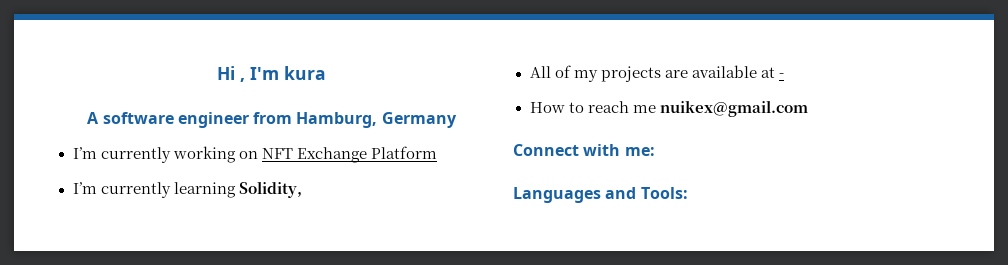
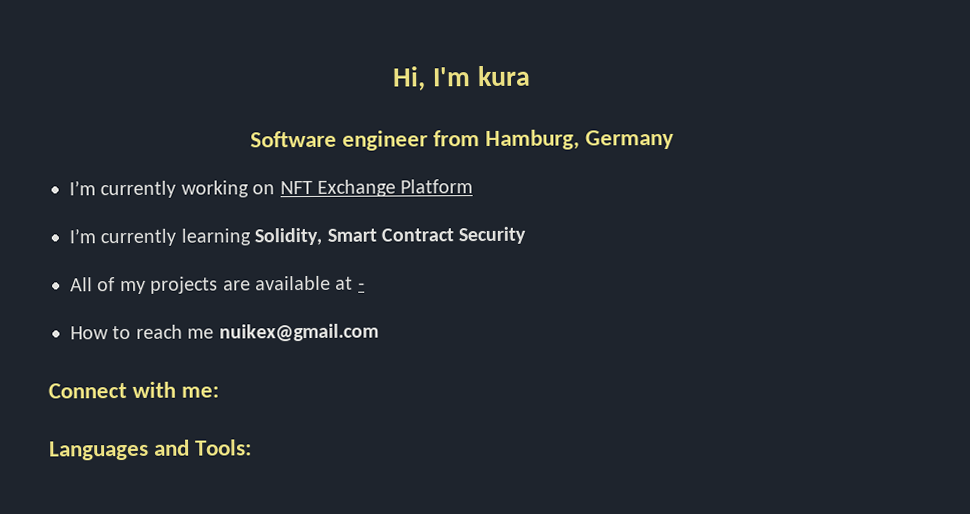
- Hi , I'm kura
+ Hi, I'm kura
- A software engineer from Hamburg, Germany
+ Software engineer from Hamburg, Germany
- I’m currently learning Solidity,
+ I’m currently learning Solidity, Smart Contract Security

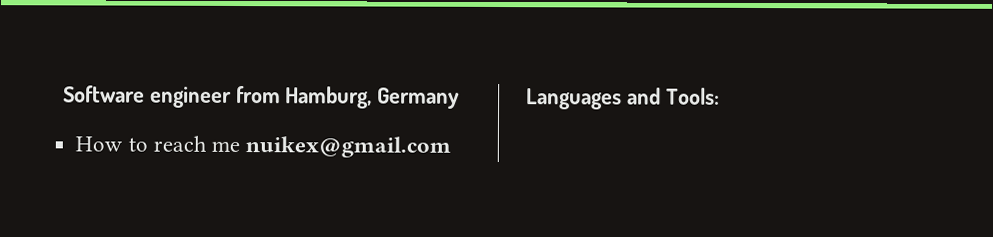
- Hi, I'm kura
- I’m currently working on NFT Exchange Platform
- I’m currently learning Solidity, Smart Contract Security
- All of my projects are available at -
- Connect with me:

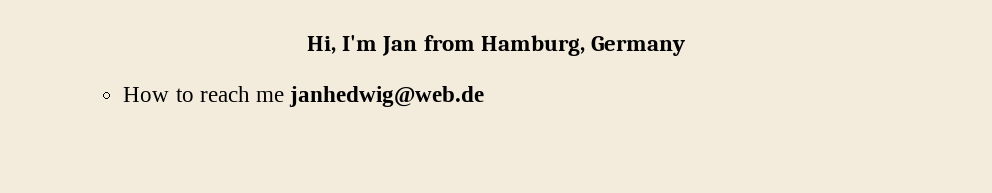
- Software engineer from Hamburg, Germany
+ Hi, I'm Jan from Hamburg, Germany
- How to reach me nuikex@gmail.com
- Languages and Tools:
+ How to reach me janhedwig@web.de

